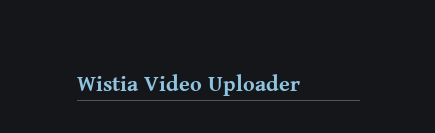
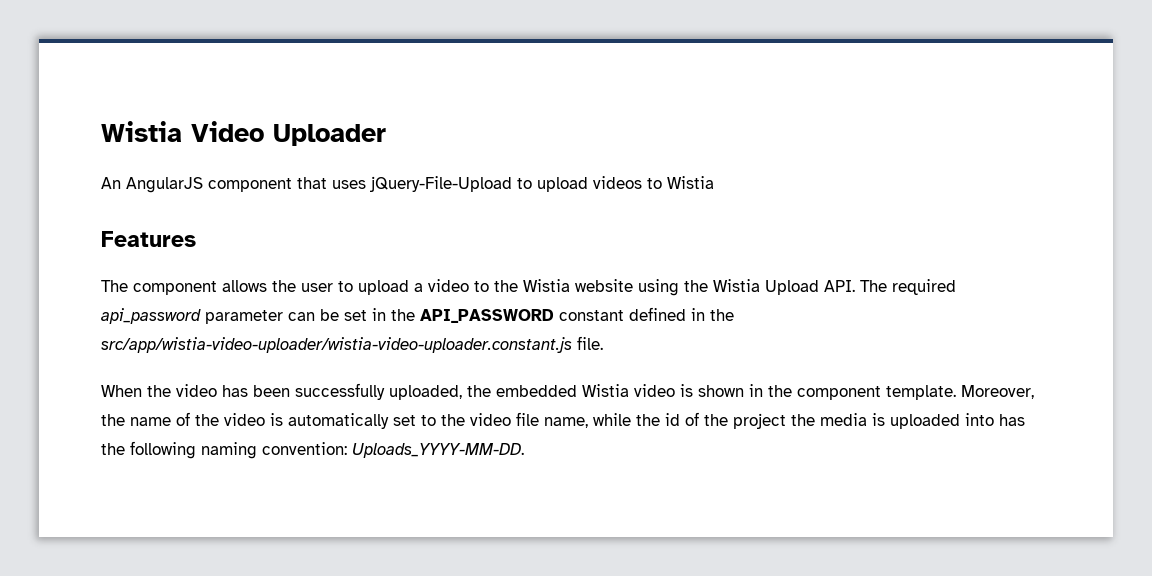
+ An AngularJS component that uses jQuery-File-Upload to upload videos to Wistia
+ Features
+ The component allows the user to upload a video to the Wistia website using the Wistia Upload API. The required api_password parameter can be set in the API_PASSWORD constant defined in the src/app/wistia-video-uploader/wistia-video-uploader.constant.js file.
+ When the video has been successfully uploaded, the embedded Wistia video is shown in the component template. Moreover, the name of the video is automatically set to the video file name, while the id of the project the media is uploaded into has the following naming convention: Uploads_YYYY-MM-DD.

